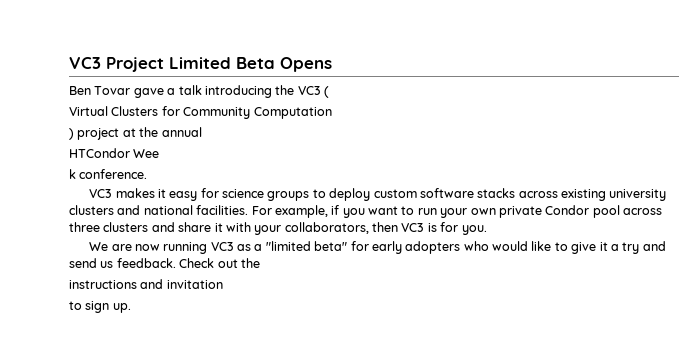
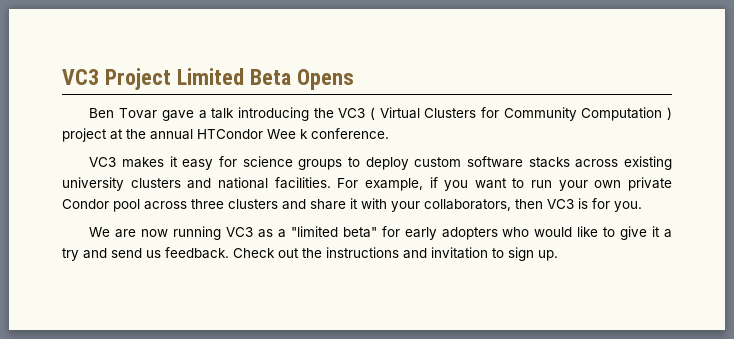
- Ben Tovar gave a talk introducing the VC3 (
- Virtual Clusters for Community Computation
- ) project at the annual
- HTCondor Wee
- k conference.
+ Ben Tovar gave a talk introducing the VC3 ( Virtual Clusters for Community Computation ) project at the annual HTCondor Wee k conference.
- Check out the
- instructions and invitation
- to sign up.
+ Check out the instructions and invitation to sign up.

